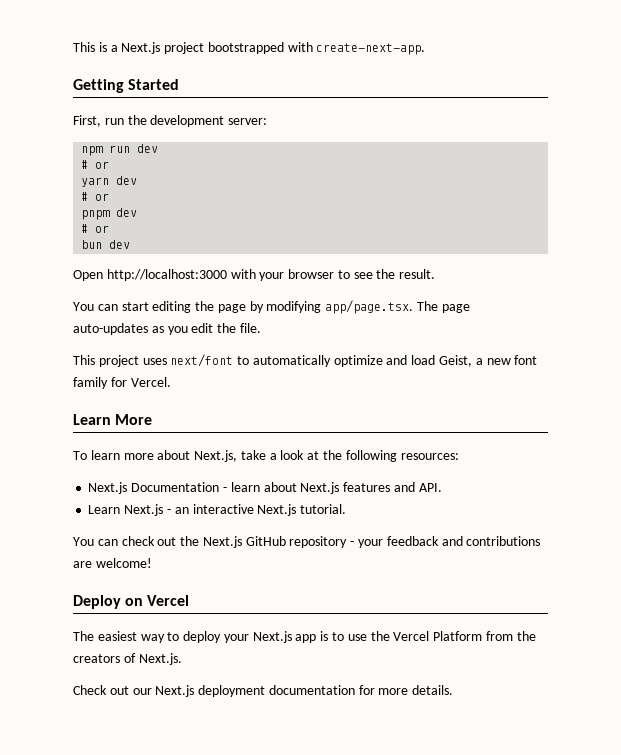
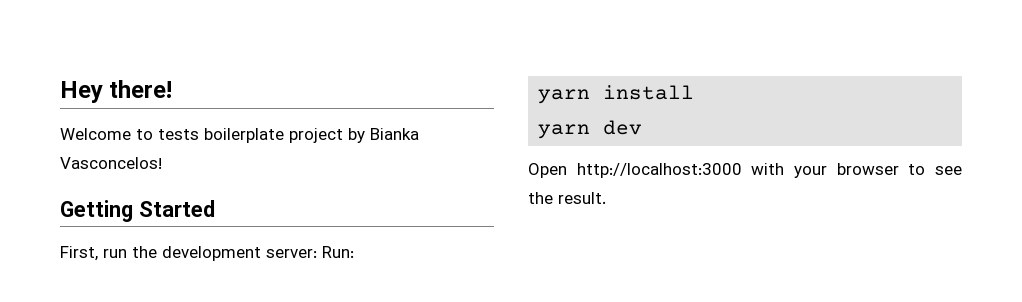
- This is a Next.js project bootstrapped with create-next-app.
+ Hey there!
+ Welcome to tests boilerplate project by Bianka Vasconcelos!
- First, run the development server:
- npm run dev
- # or
+ First, run the development server: Run:
+ yarn install
  yarn dev
- # or
- pnpm dev
- # or
- bun dev
- You can start editing the page by modifying app/page.tsx. The page auto-updates as you edit the file.
- This project uses next/font to automatically optimize and load Geist, a new font family for Vercel.
- Learn More
- To learn more about Next.js, take a look at the following resources:
- Next.js Documentation - learn about Next.js features and API.
- Learn Next.js - an interactive Next.js tutorial.
- You can check out the Next.js GitHub repository - your feedback and contributions are welcome!
- Deploy on Vercel
- The easiest way to deploy your Next.js app is to use the Vercel Platform from the creators of Next.js.
- Check out our Next.js deployment documentation for more details.

